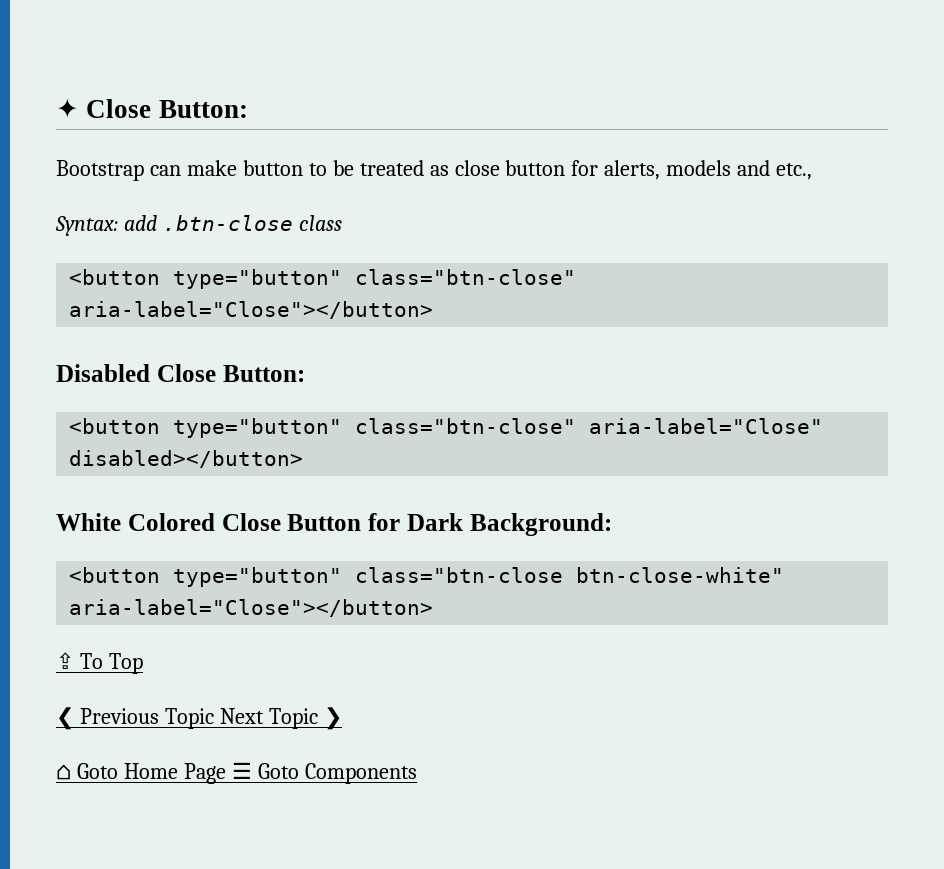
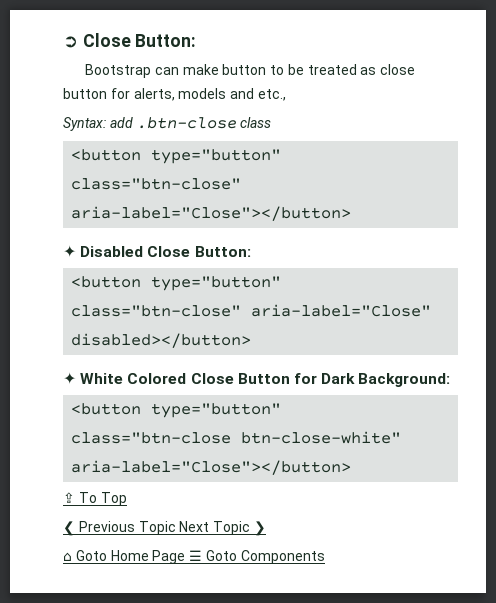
- ✦ Close Button:
+ ➲ Close Button:
- Disabled Close Button:
+ ✦ Disabled Close Button:
- White Colored Close Button for Dark Background:
+ ✦ White Colored Close Button for Dark Background:

